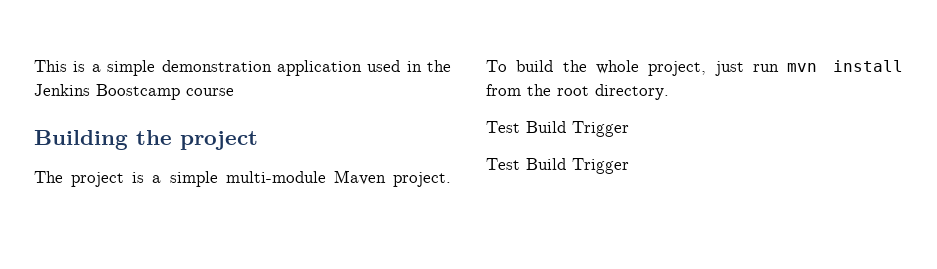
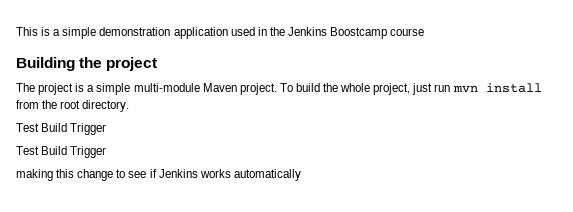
+ making this change to see if Jenkins works automatically

